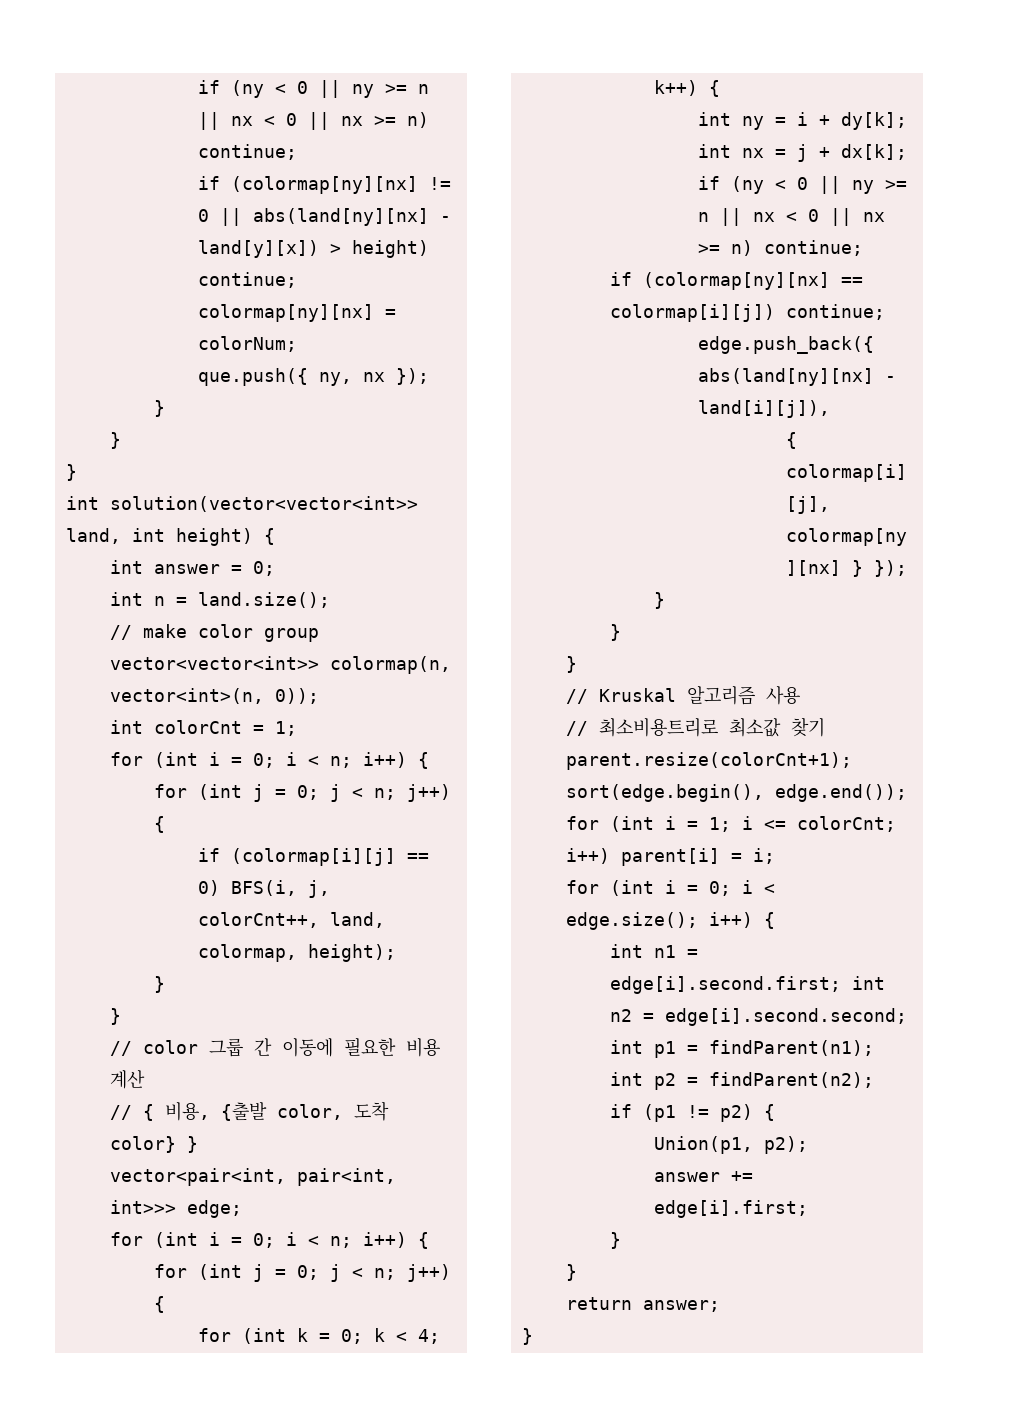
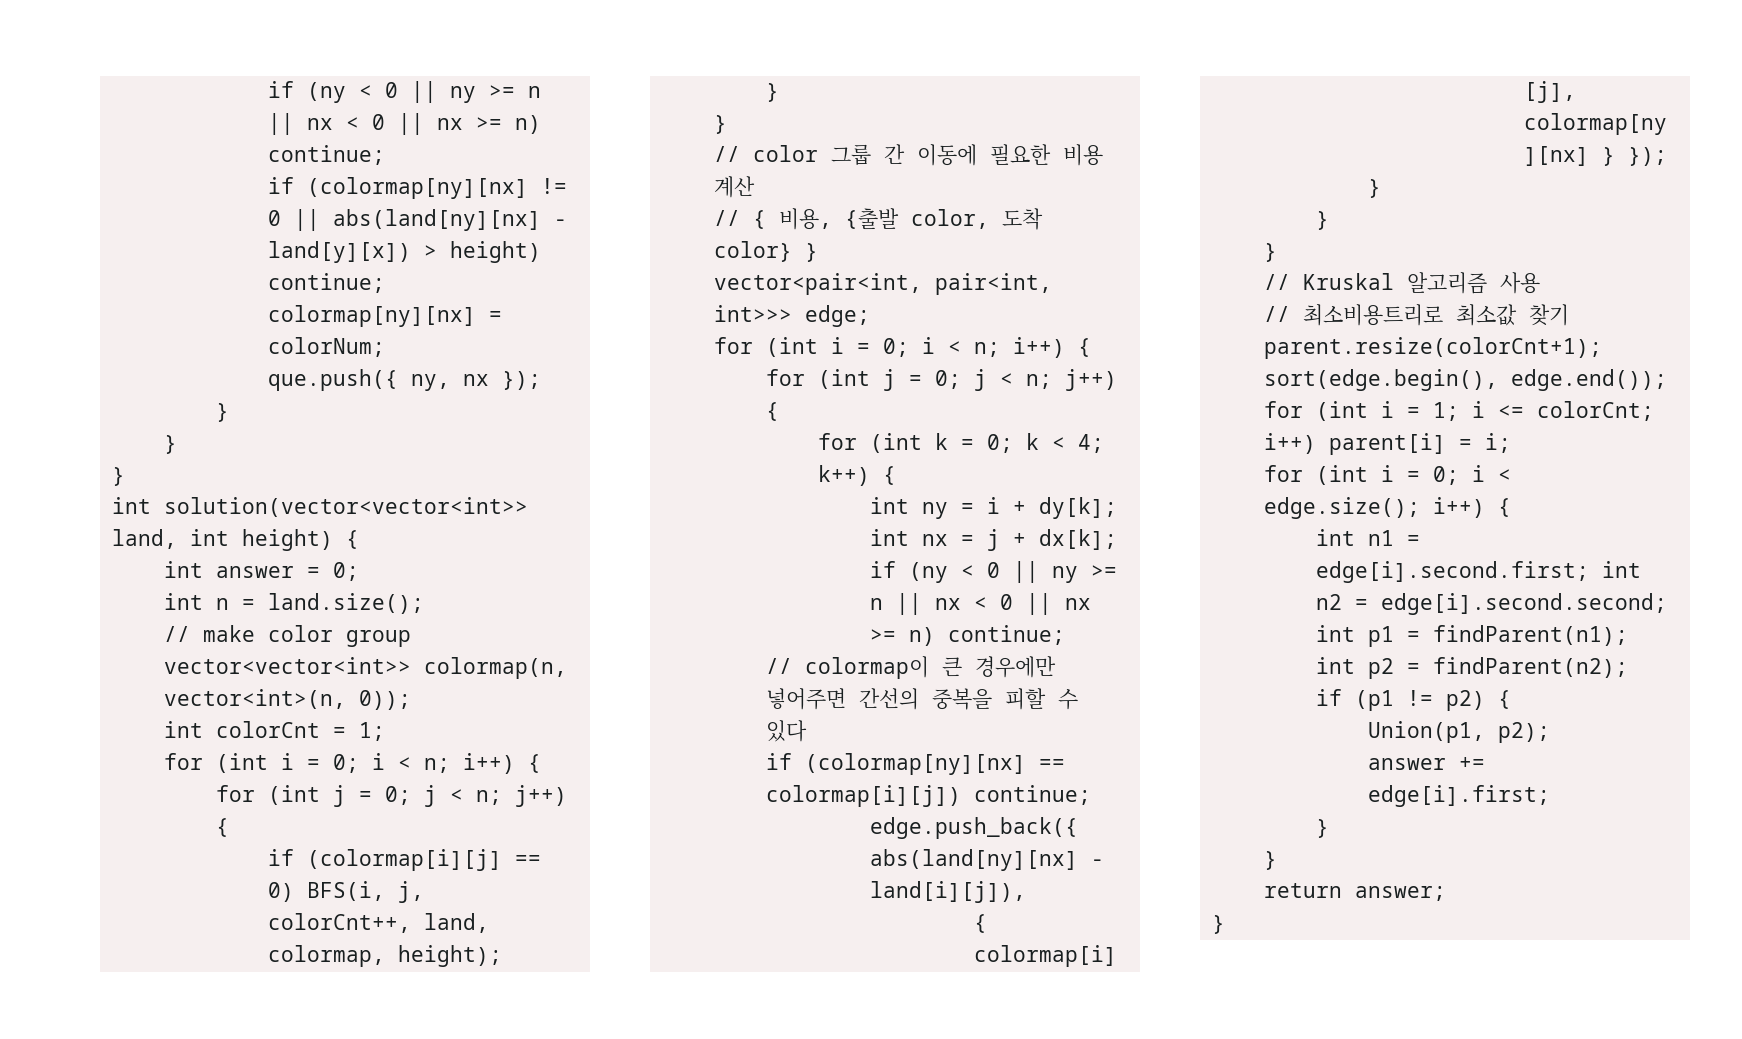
+ // colormap이 큰 경우에만 넣어주면 간선의 중복을 피할 수 있다

